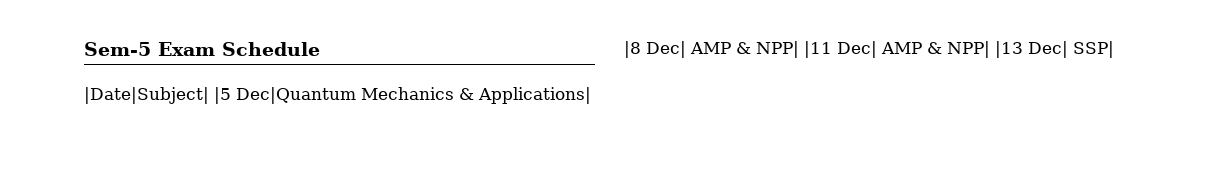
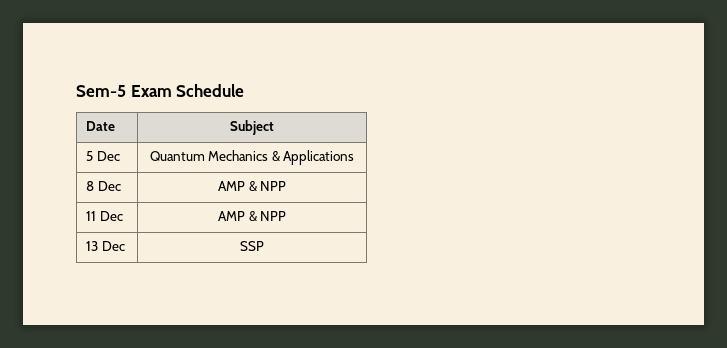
- |Date|Subject| |5 Dec|Quantum Mechanics & Applications| |8 Dec| AMP & NPP| |11 Dec| AMP & NPP| |13 Dec| SSP|
+ Date | Subject
+ 5 Dec | Quantum Mechanics & Applications
+ 8 Dec | AMP & NPP
+ 11 Dec | AMP & NPP
+ 13 Dec | SSP

